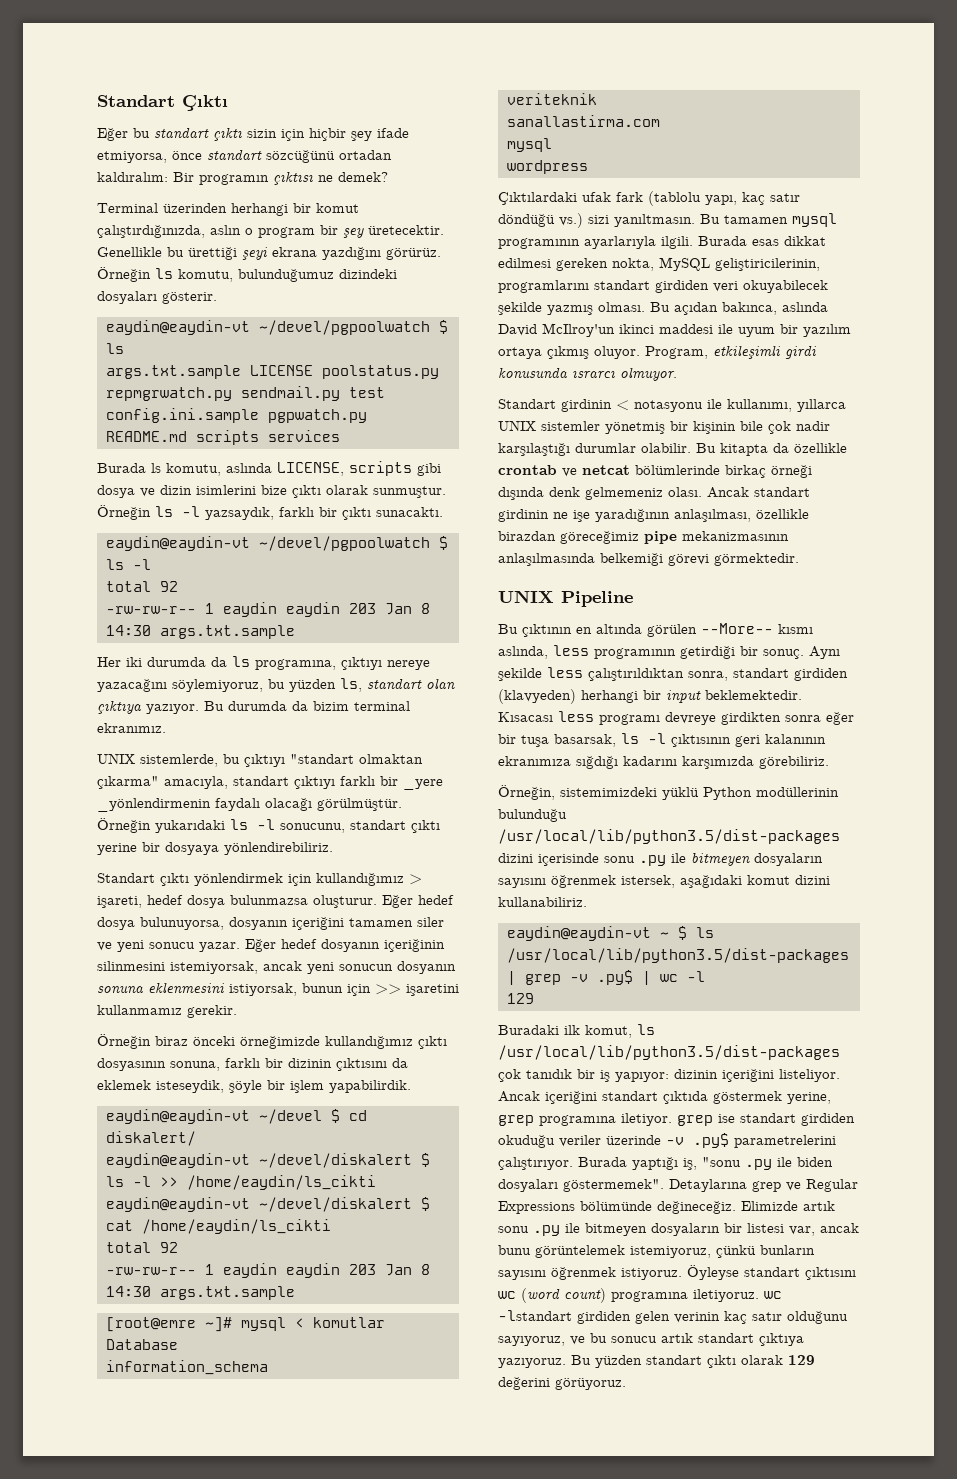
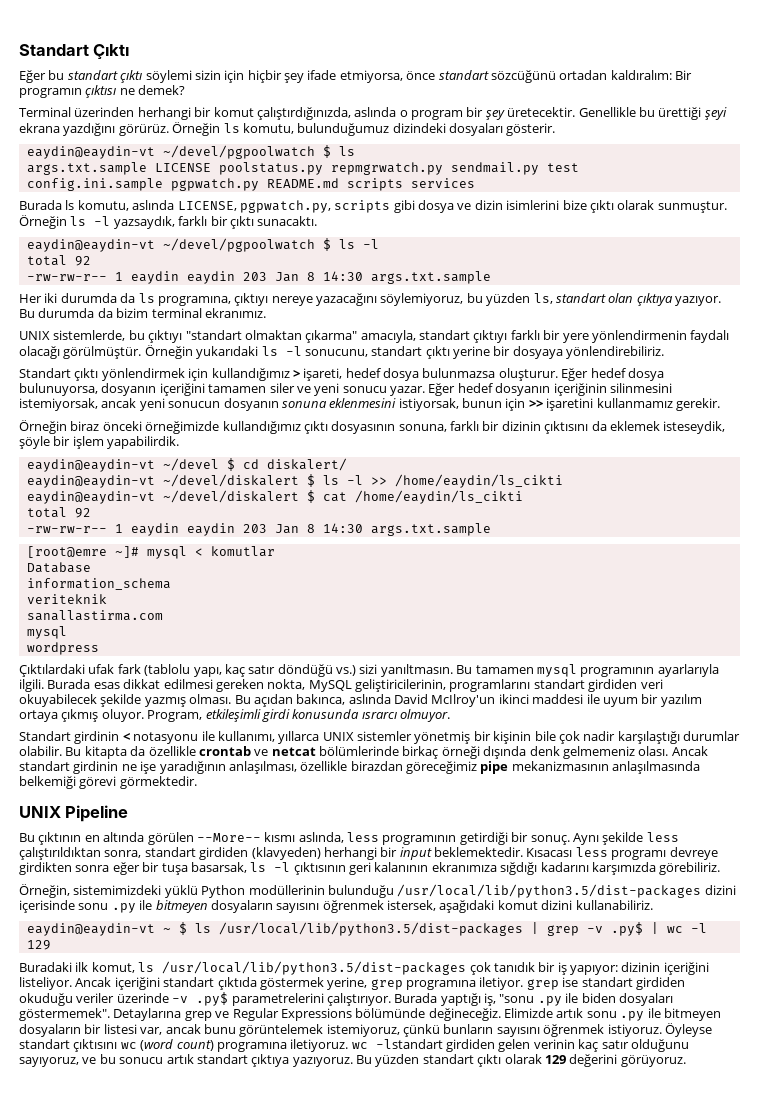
- Eğer bu standart çıktı sizin için hiçbir şey ifade etmiyorsa, önce standart sözcüğünü ortadan kaldıralım: Bir programın çıktısı ne demek?
+ Eğer bu standart çıktı söylemi sizin için hiçbir şey ifade etmiyorsa, önce standart sözcüğünü ortadan kaldıralım: Bir programın çıktısı ne demek?
- Terminal üzerinden herhangi bir komut çalıştırdığınızda, aslın o program bir şey üretecektir.
+ Terminal üzerinden herhangi bir komut çalıştırdığınızda, aslında o program bir şey üretecektir.
- Burada ls komutu, aslında LICENSE, scripts gibi dosya ve dizin isimlerini bize çıktı olarak sunmuştur.
+ Burada ls komutu, aslında LICENSE, pgpwatch.py, scripts gibi dosya ve dizin isimlerini bize çıktı olarak sunmuştur.
- UNIX sistemlerde, bu çıktıyı "standart olmaktan çıkarma" amacıyla, standart çıktıyı farklı bir _yere _yönlendirmenin faydalı olacağı görülmüştür.
+ UNIX sistemlerde, bu çıktıyı "standart olmaktan çıkarma" amacıyla, standart çıktıyı farklı bir yere yönlendirmenin faydalı olacağı görülmüştür.

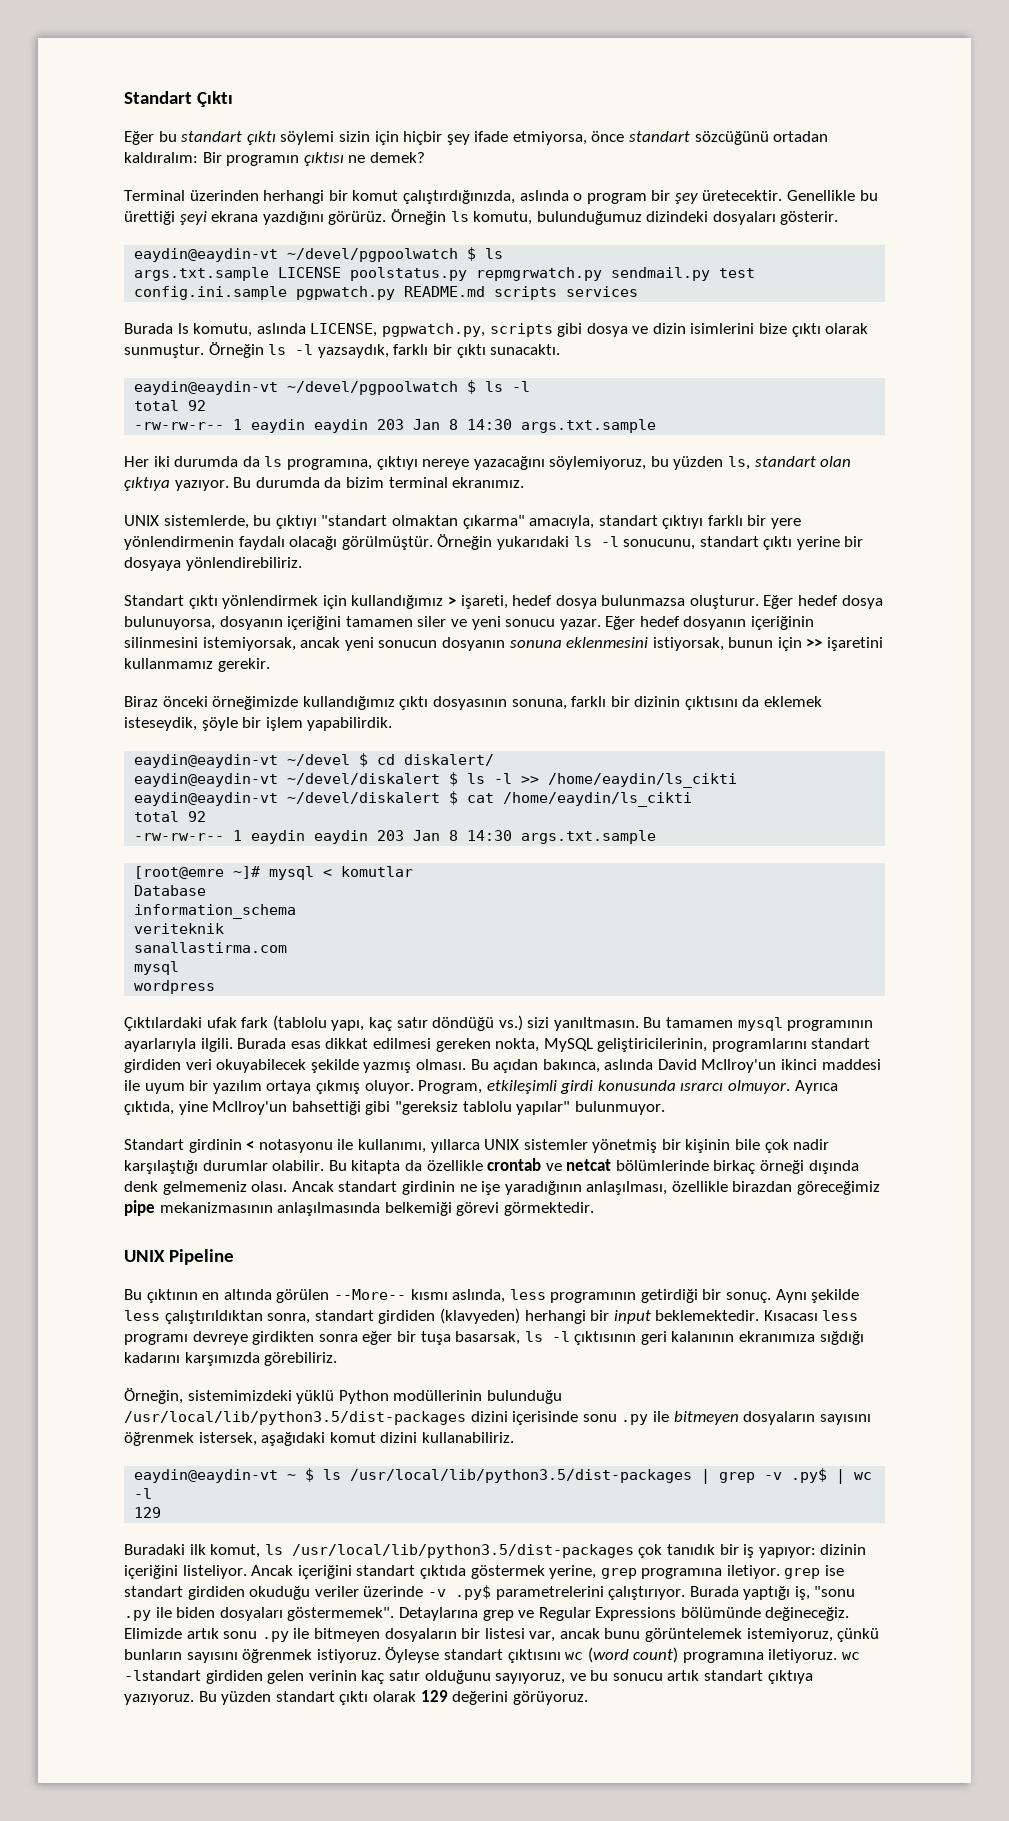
- Örneğin biraz önceki örneğimizde kullandığımız çıktı dosyasının sonuna, farklı bir dizinin çıktısını da eklemek isteseydik, şöyle bir işlem yapabilirdik.
+ Biraz önceki örneğimizde kullandığımız çıktı dosyasının sonuna, farklı bir dizinin çıktısını da eklemek isteseydik, şöyle bir işlem yapabilirdik.
+ Ayrıca çıktıda, yine McIlroy'un bahsettiği gibi "gereksiz tablolu yapılar" bulunmuyor.

